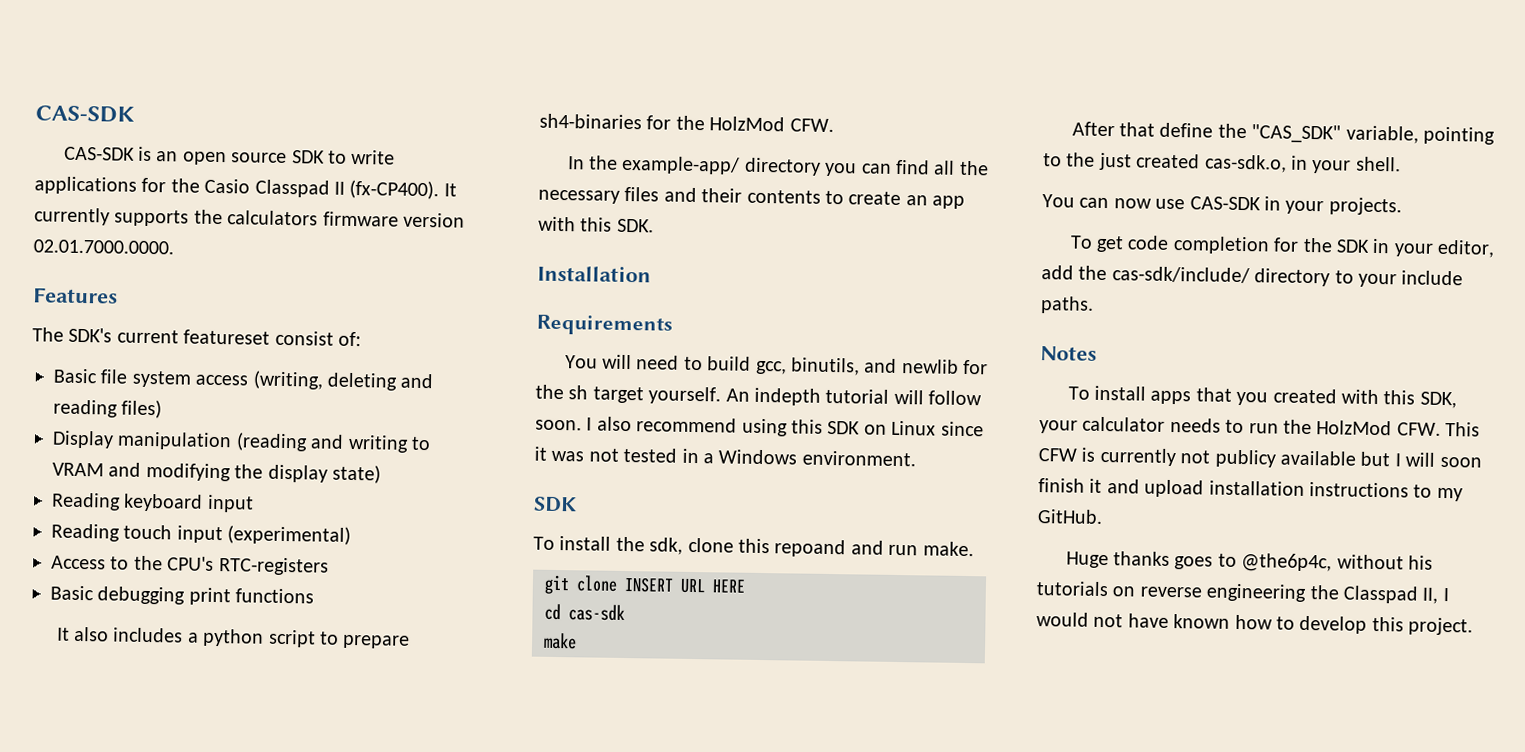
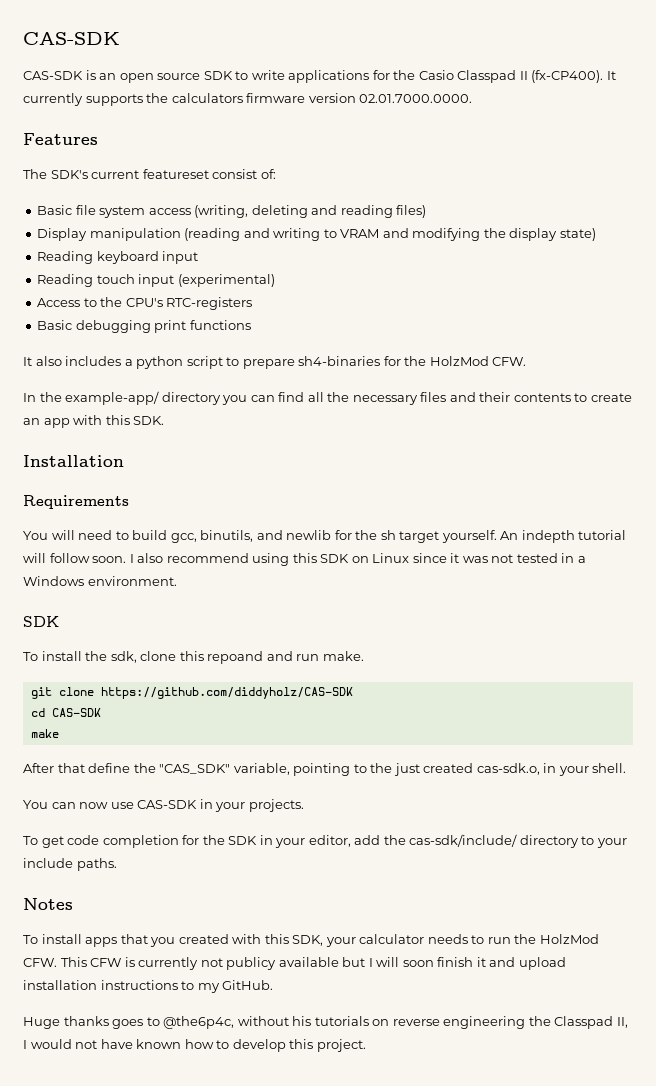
- git clone INSERT URL HERE
+ git clone https://github.com/diddyholz/CAS-SDK
- cd cas-sdk
+ cd CAS-SDK

